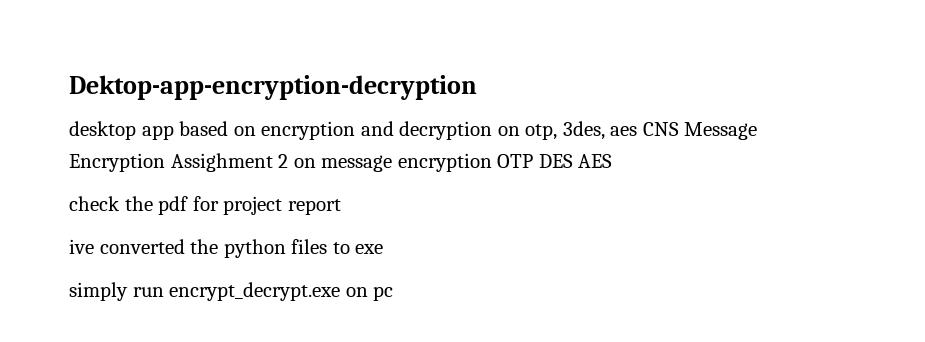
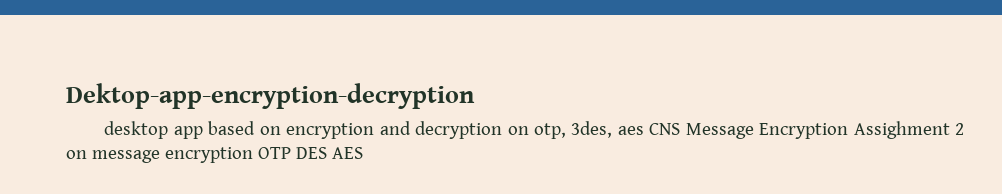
- check the pdf for project report
- ive converted the python files to exe
- simply run encrypt_decrypt.exe on pc

